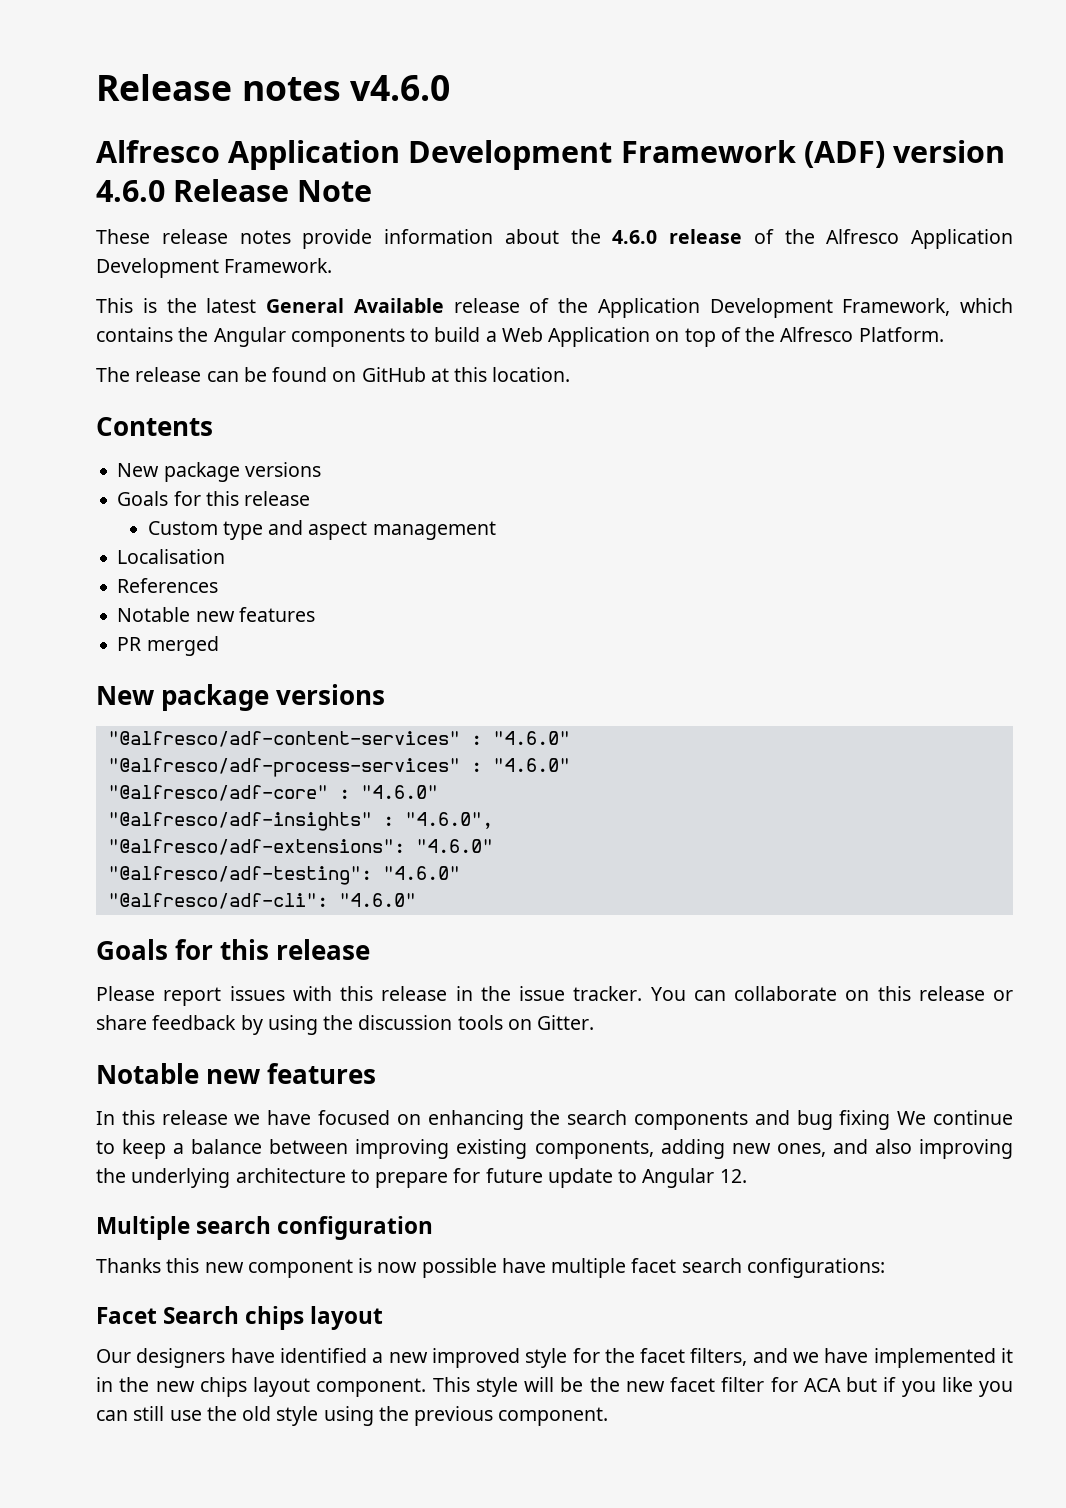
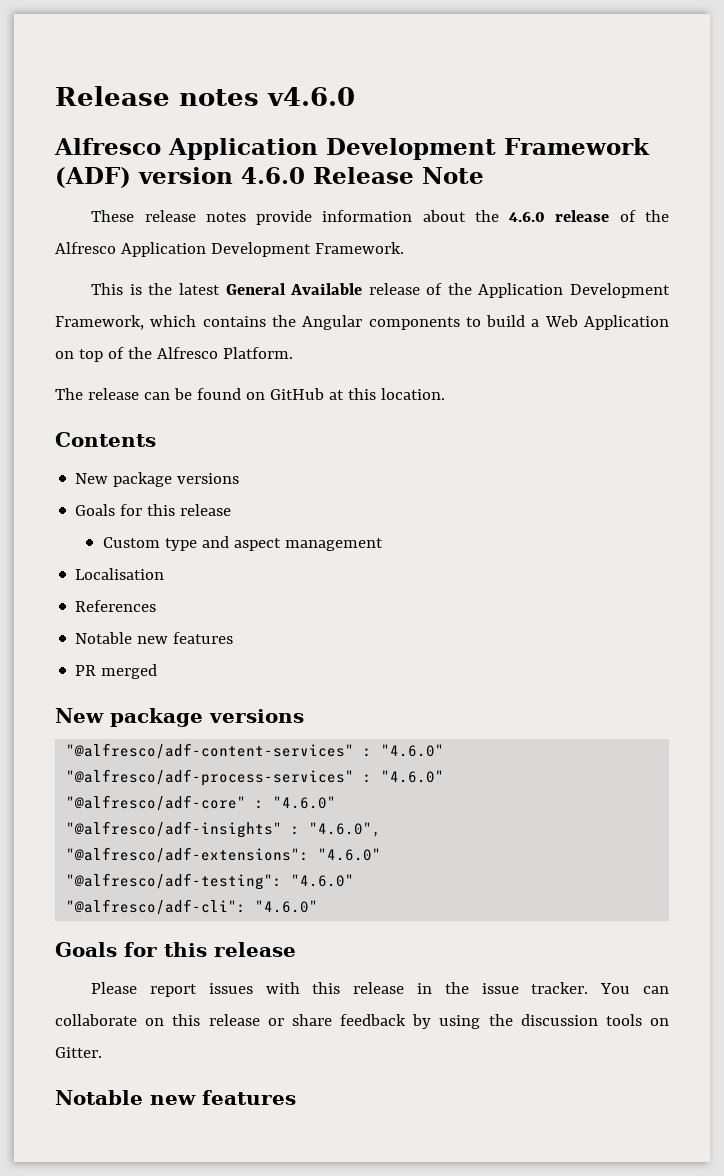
- In this release we have focused on enhancing the search components and bug fixing We continue to keep a balance between improving existing components, adding new ones, and also improving the underlying architecture to prepare for future update to Angular 12.
- Multiple search configuration
- Thanks this new component is now possible have multiple facet search configurations:
- Facet Search chips layout
- Our designers have identified a new improved style for the facet filters, and we have implemented it in the new chips layout component. This style will be the new facet filter for ACA but if you like you can still use the old style using the previous component.

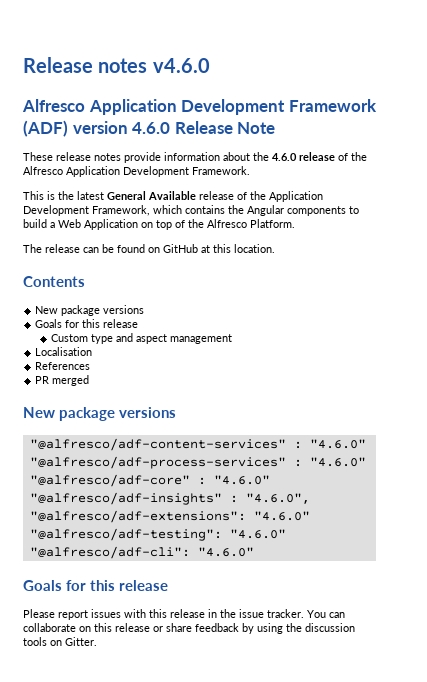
  References
- Notable new features
  You can collaborate on this release or share feedback by using the discussion tools on Gitter.
- Notable new features

